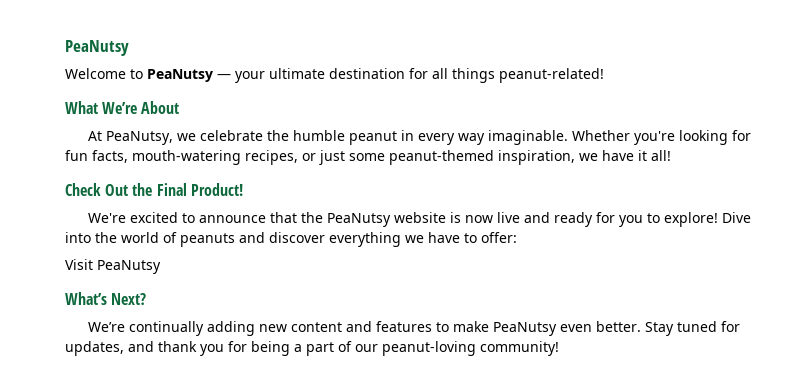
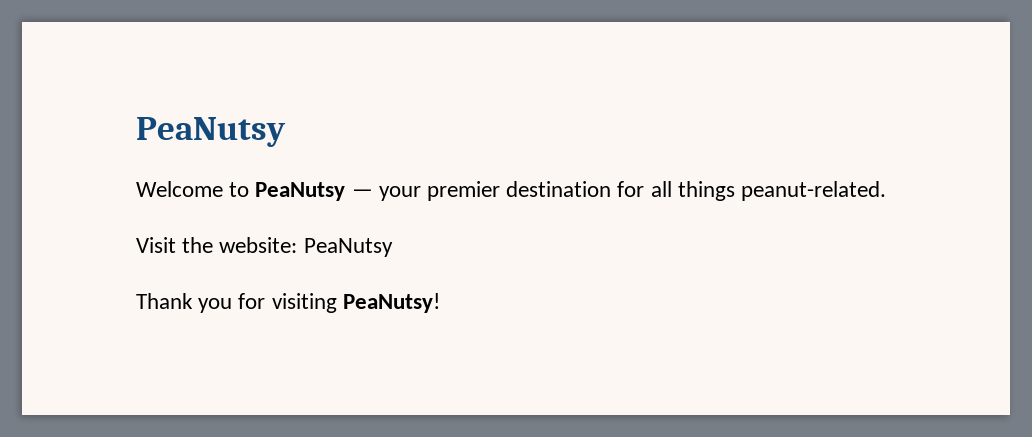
- Welcome to PeaNutsy — your ultimate destination for all things peanut-related!
- What We’re About
- At PeaNutsy, we celebrate the humble peanut in every way imaginable. Whether you're looking for fun facts, mouth-watering recipes, or just some peanut-themed inspiration, we have it all!
- Check Out the Final Product!
- We're excited to announce that the PeaNutsy website is now live and ready for you to explore! Dive into the world of peanuts and discover everything we have to offer:
+ Welcome to PeaNutsy — your premier destination for all things peanut-related.
- Visit PeaNutsy
- What’s Next?
- We’re continually adding new content and features to make PeaNutsy even better. Stay tuned for updates, and thank you for being a part of our peanut-loving community!
+ Visit the website: PeaNutsy
+ Thank you for visiting PeaNutsy!

